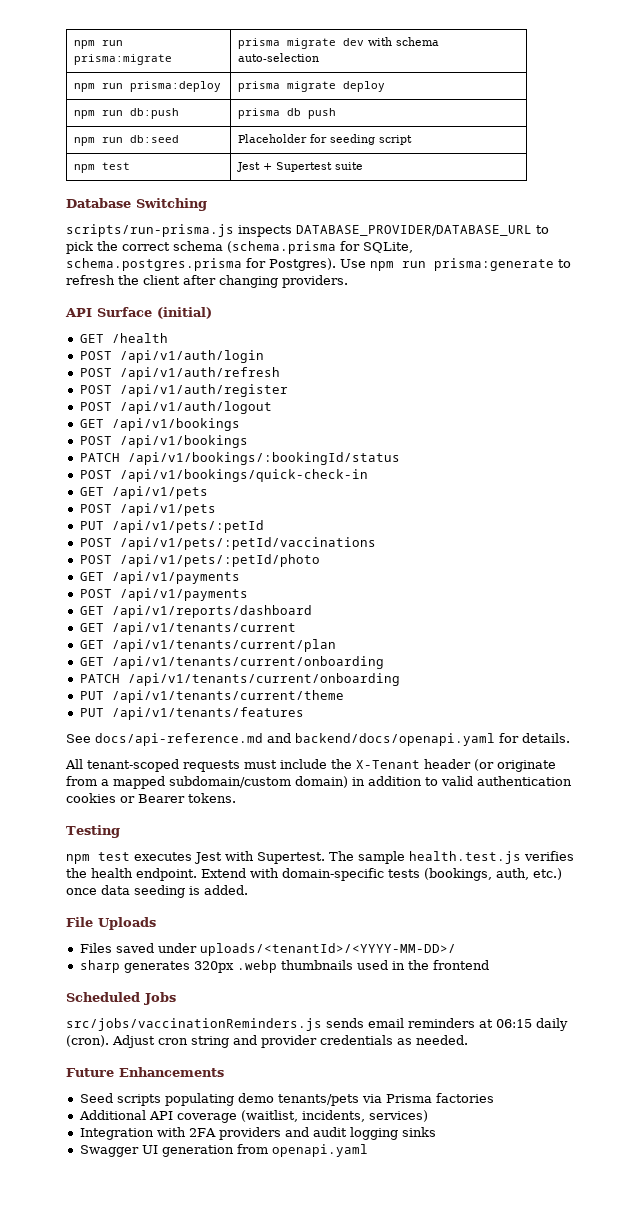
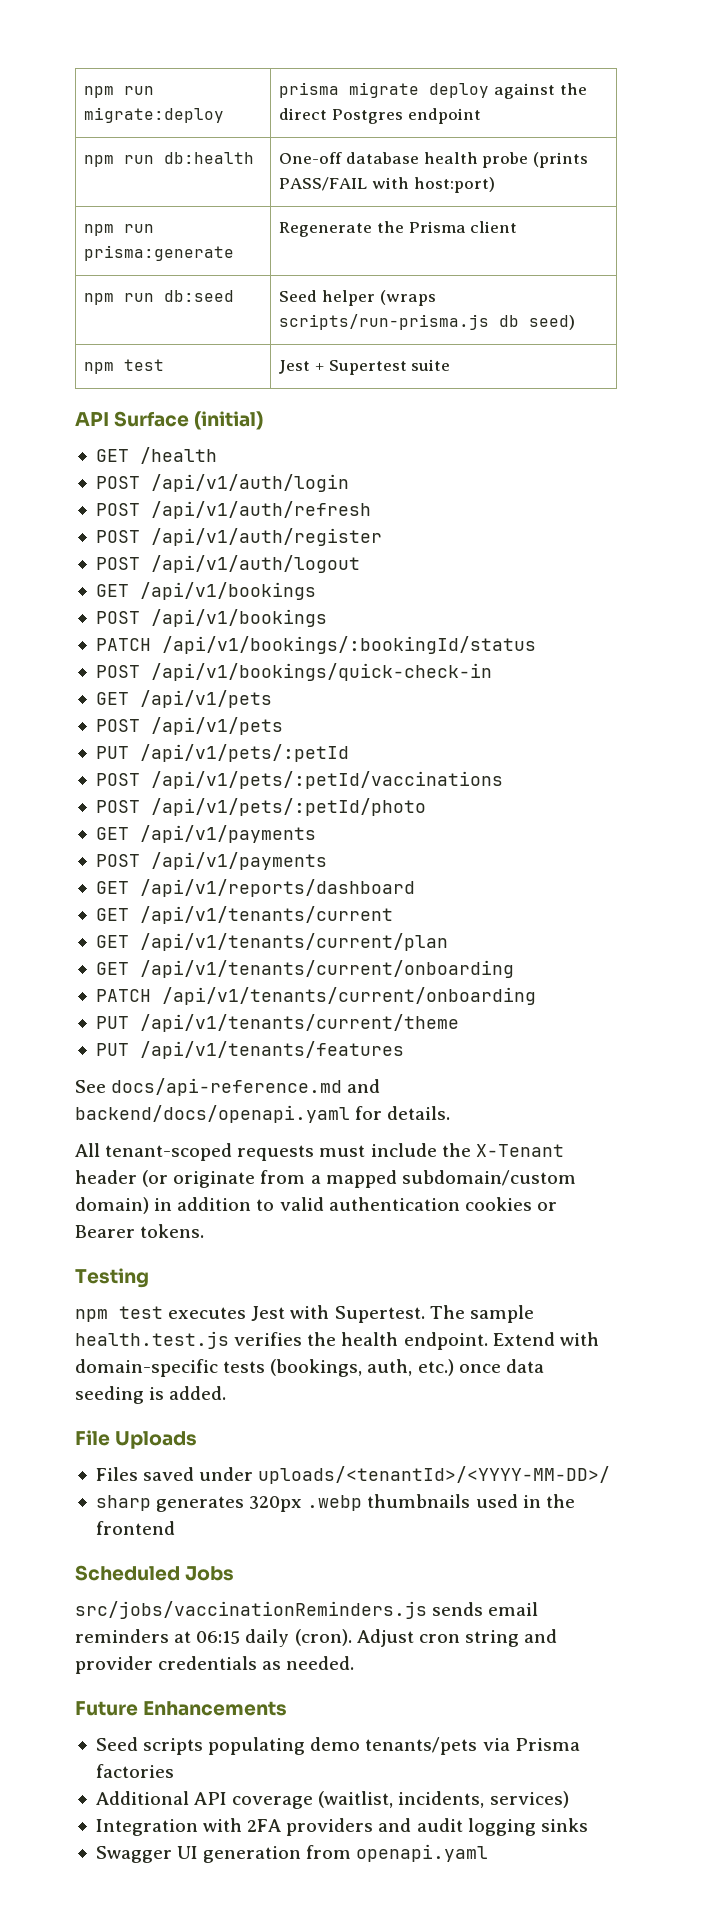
- npm run prisma:migrate | prisma migrate dev with schema auto-selection
- npm run prisma:deploy | prisma migrate deploy
- npm run db:push | prisma db push
- npm run db:seed | Placeholder for seeding script
+ npm run migrate:deploy | prisma migrate deploy against the direct Postgres endpoint
+ npm run db:health | One-off database health probe (prints PASS/FAIL with host:port)
+ npm run prisma:generate | Regenerate the Prisma client
+ npm run db:seed | Seed helper (wraps scripts/run-prisma.js db seed)
- Database Switching
- scripts/run-prisma.js inspects DATABASE_PROVIDER/DATABASE_URL to pick the correct schema (schema.prisma for SQLite, schema.postgres.prisma for Postgres). Use npm run prisma:generate to refresh the client after changing providers.

